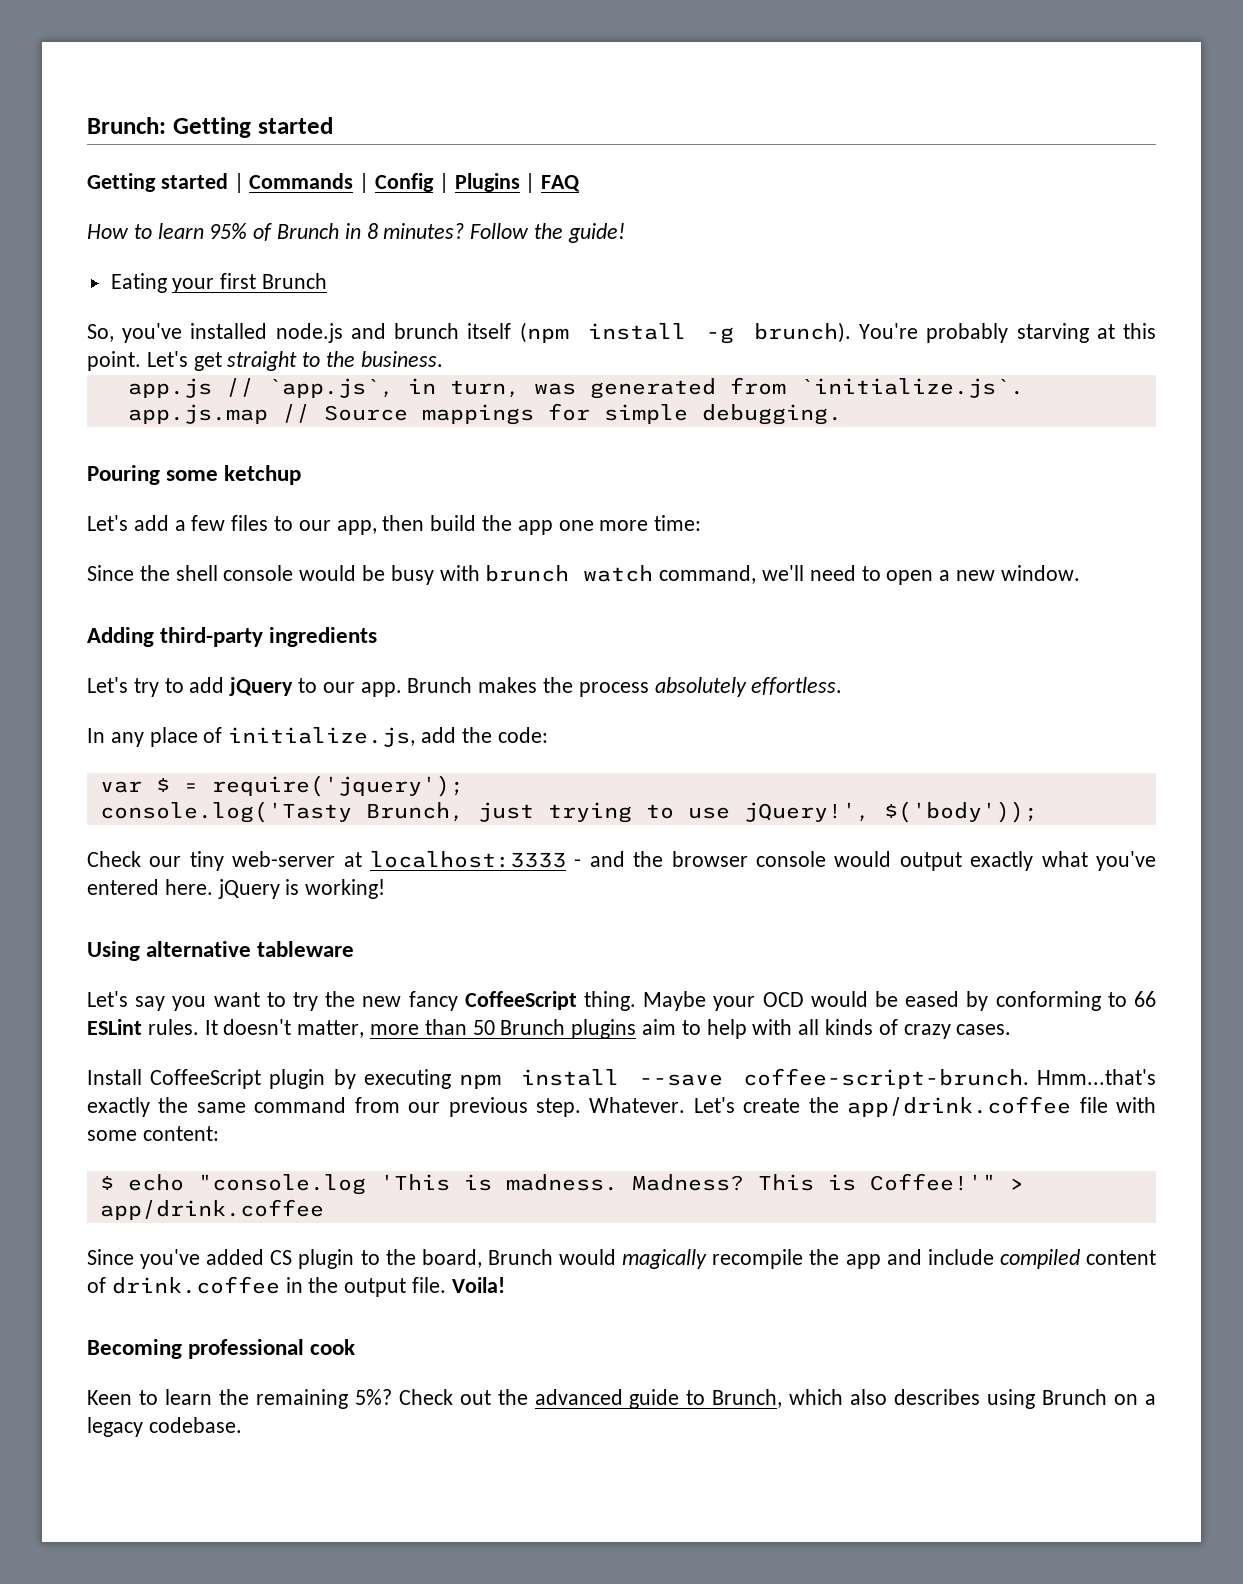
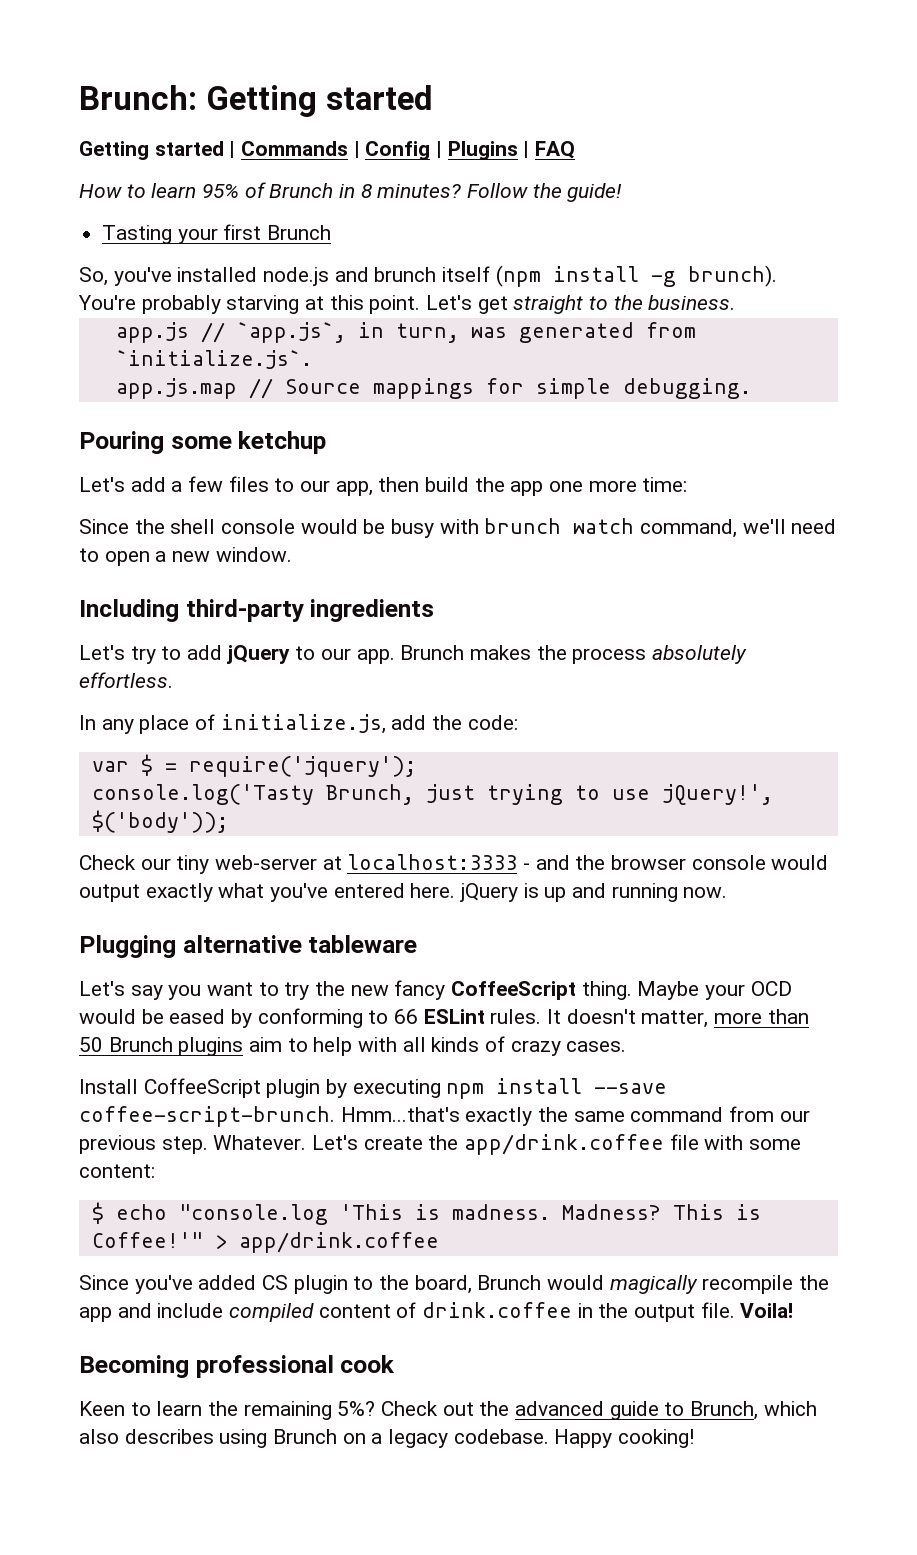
- Eating your first Brunch
+ Tasting your first Brunch
- Adding third-party ingredients
+ Including third-party ingredients
- Check our tiny web-server at localhost:3333 - and the browser console would output exactly what you've entered here. jQuery is working!
- Using alternative tableware
+ Check our tiny web-server at localhost:3333 - and the browser console would output exactly what you've entered here. jQuery is up and running now.
+ Plugging alternative tableware
+ Happy cooking!

